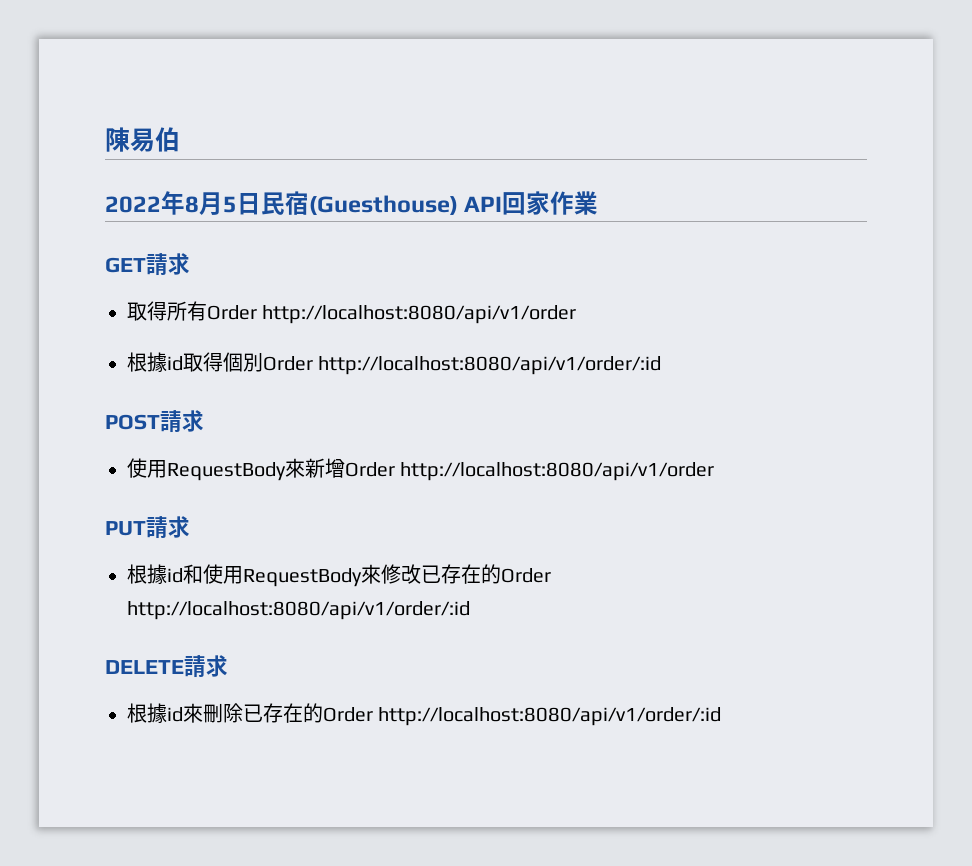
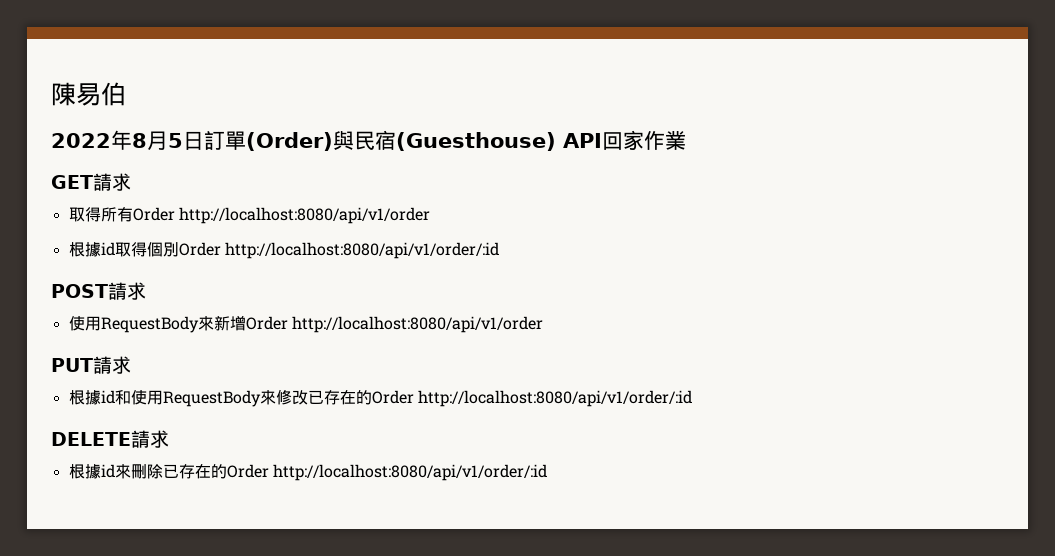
- 2022年8月5日民宿(Guesthouse) API回家作業
+ 2022年8月5日訂單(Order)與民宿(Guesthouse) API回家作業

